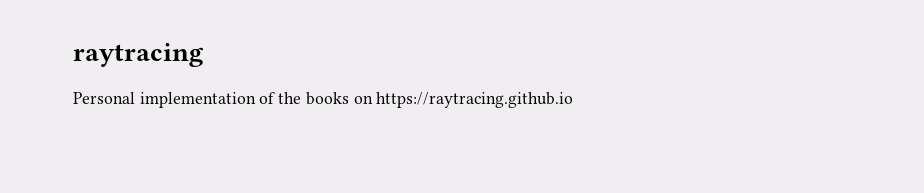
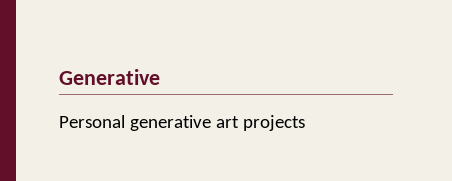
- raytracing
+ Generative
- Personal implementation of the books on https://raytracing.github.io
+ Personal generative art projects

